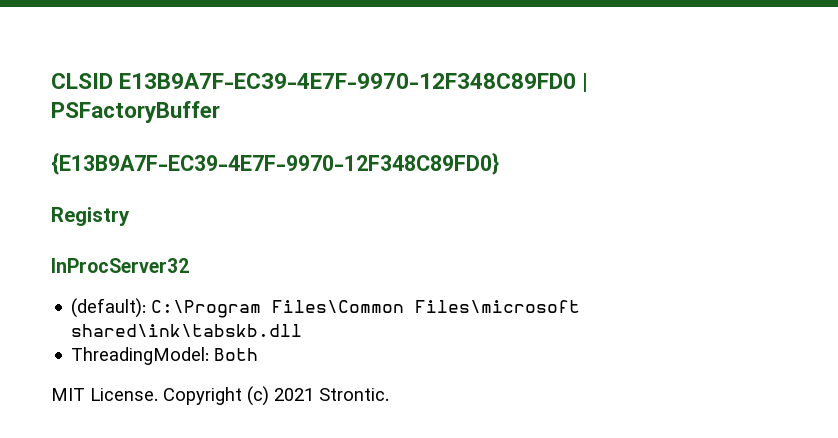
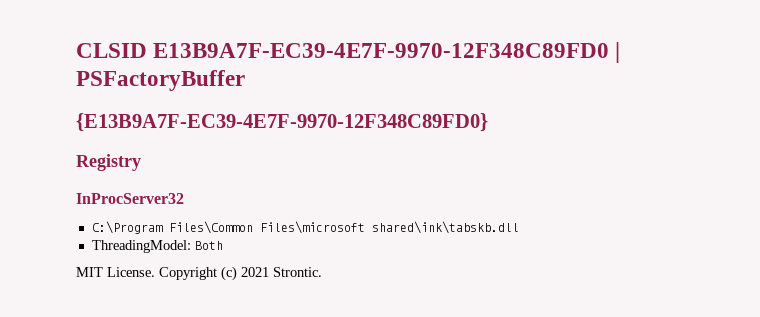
- (default): C:\Program Files\Common Files\microsoft shared\ink\tabskb.dll
+ C:\Program Files\Common Files\microsoft shared\ink\tabskb.dll

